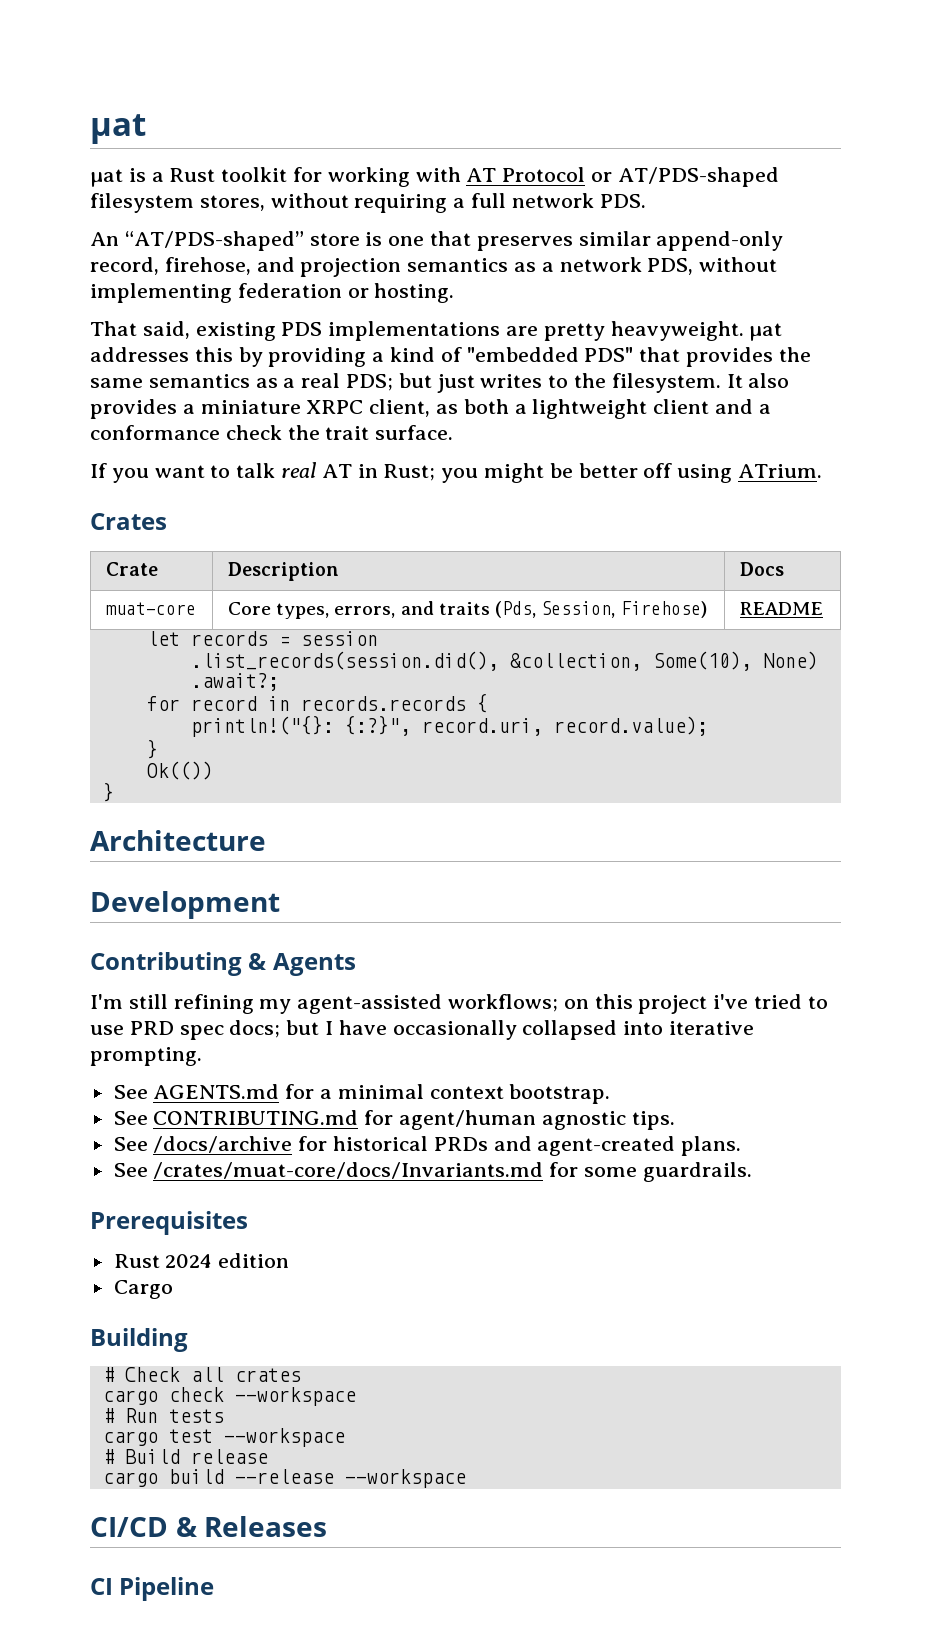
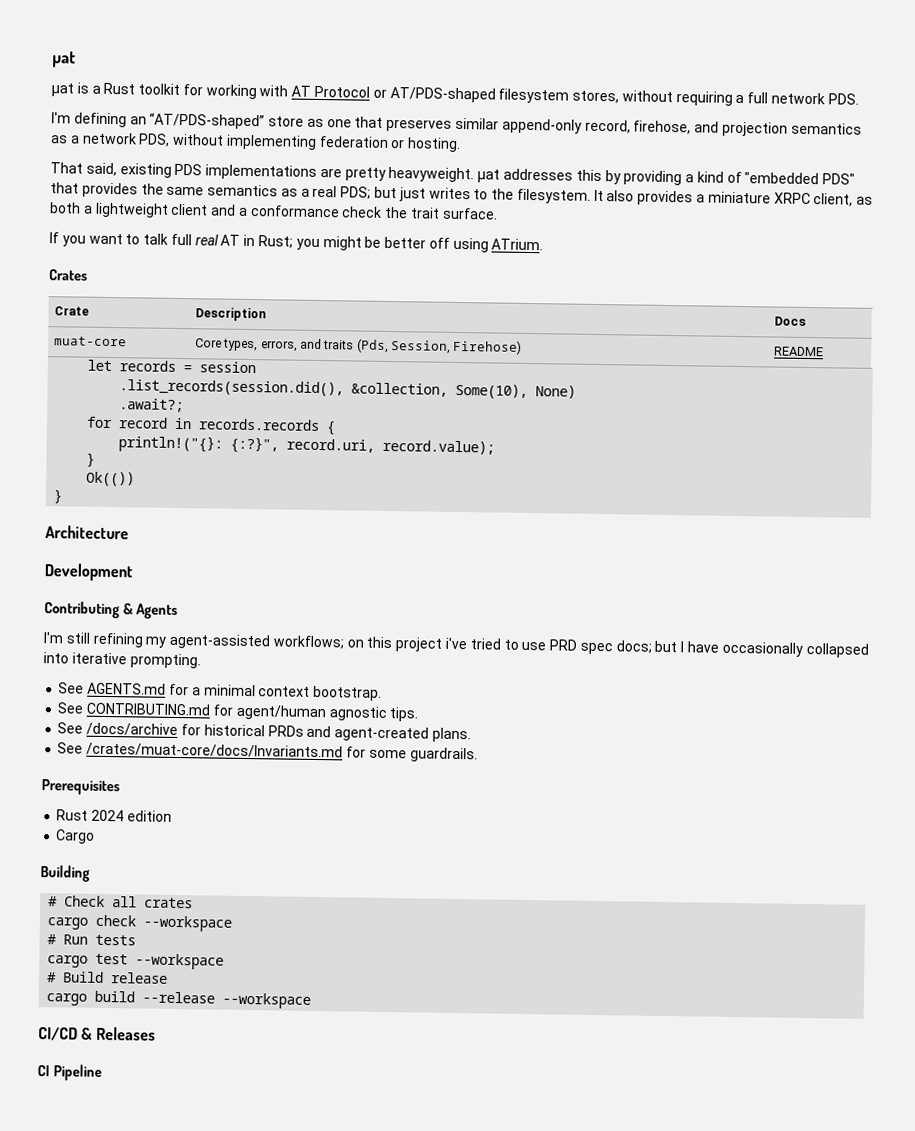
- An “AT/PDS-shaped” store is one that preserves similar append-only record, firehose, and projection semantics as a network PDS, without implementing federation or hosting.
+ I'm defining an “AT/PDS-shaped” store as one that preserves similar append-only record, firehose, and projection semantics as a network PDS, without implementing federation or hosting.
- If you want to talk real AT in Rust; you might be better off using ATrium.
+ If you want to talk full real AT in Rust; you might be better off using ATrium.

